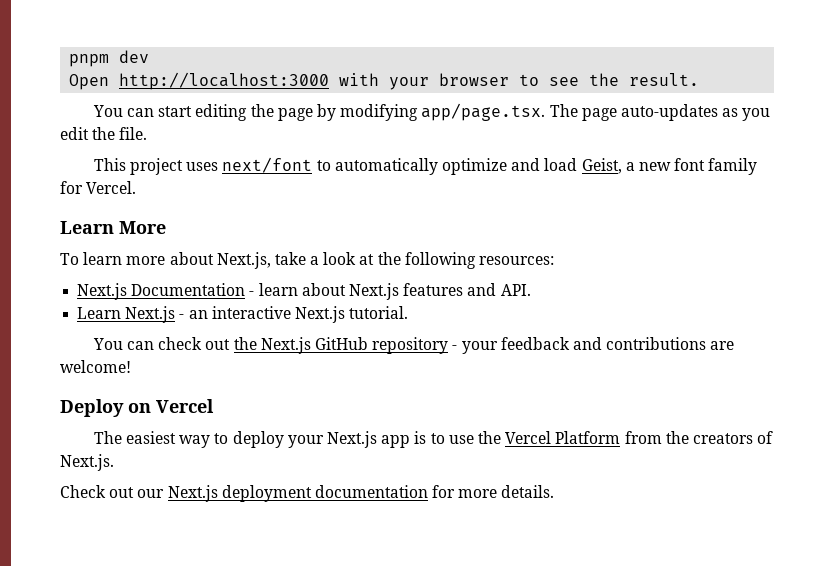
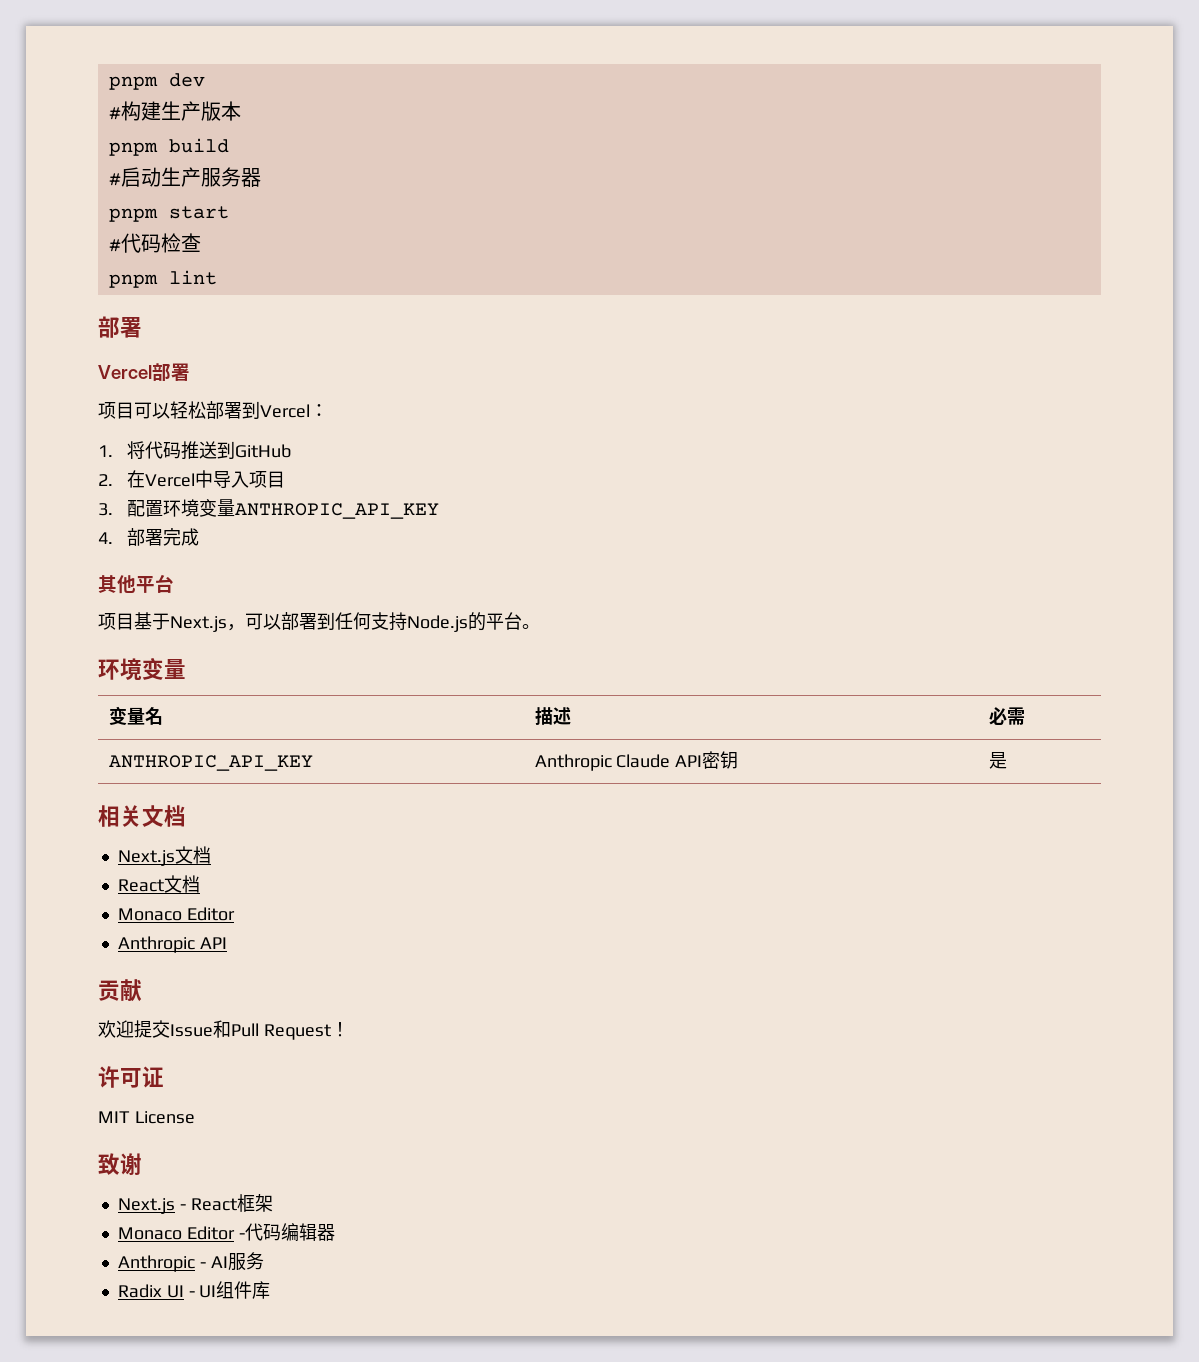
- Open http://localhost:3000 with your browser to see the result.
- You can start editing the page by modifying app/page.tsx. The page auto-updates as you edit the file.
- This project uses next/font to automatically optimize and load Geist, a new font family for Vercel.
- Learn More
- To learn more about Next.js, take a look at the following resources:
- Next.js Documentation - learn about Next.js features and API.
- Learn Next.js - an interactive Next.js tutorial.
- You can check out the Next.js GitHub repository - your feedback and contributions are welcome!
- Deploy on Vercel
- The easiest way to deploy your Next.js app is to use the Vercel Platform from the creators of Next.js.
- Check out our Next.js deployment documentation for more details.
+ #构建生产版本
+ pnpm build
+ #启动生产服务器
+ pnpm start
+ #代码检查
+ pnpm lint
+ 部署
+ Vercel部署
+ 项目可以轻松部署到Vercel：
+ 1.将代码推送到GitHub
+ 2.在Vercel中导入项目
+ 3.配置环境变量ANTHROPIC_API_KEY
+ 4.部署完成
+ 其他平台
+ 项目基于Next.js，可以部署到任何支持Node.js的平台。
+ 环境变量
+ 变量名 | 描述 | 必需
+ ANTHROPIC_API_KEY | Anthropic Claude API密钥 | 是
+ 相关文档
+ Next.js文档
+ React文档
+ Monaco Editor
+ Anthropic API
+ 贡献
+ 欢迎提交Issue和Pull Request！
+ 许可证
+ MIT License
+ 致谢
+ Next.js - React框架
+ Monaco Editor -代码编辑器
+ Anthropic - AI服务
+ Radix UI - UI组件库

